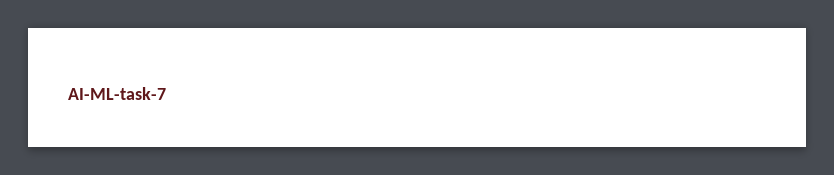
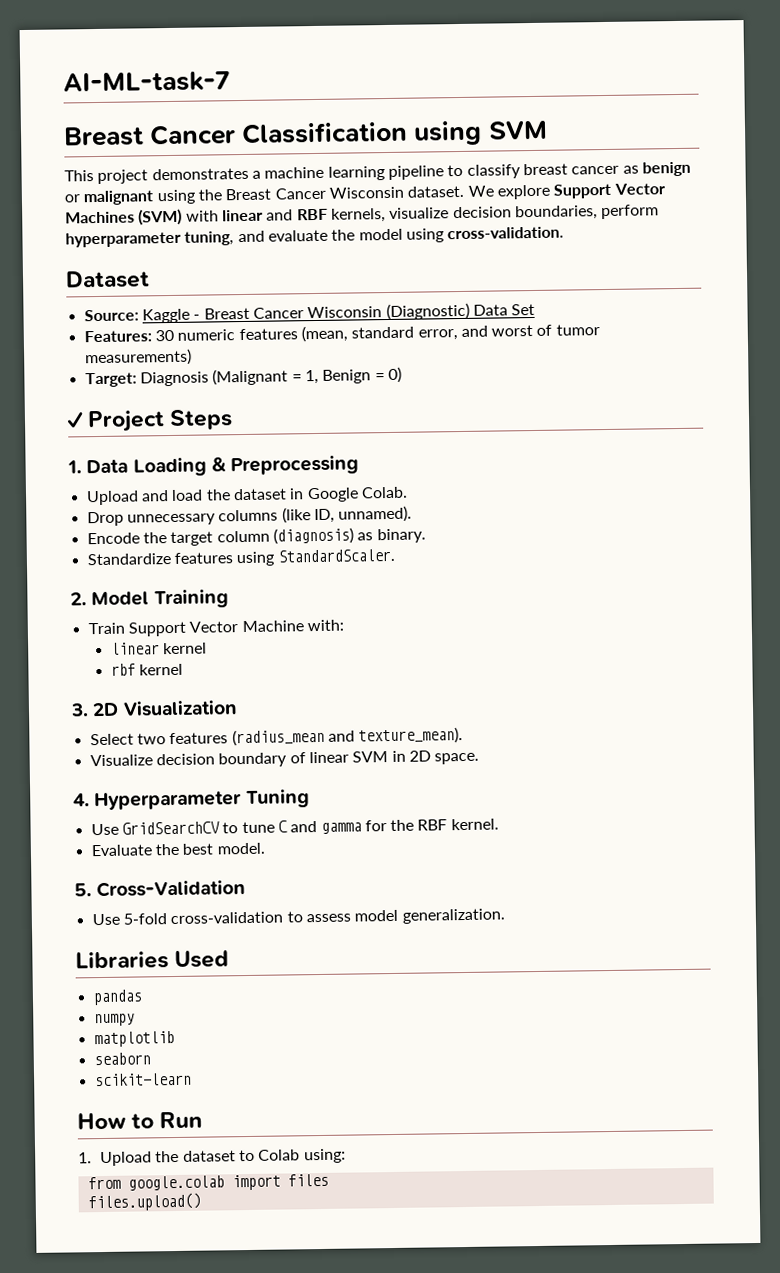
+ Breast Cancer Classification using SVM
+ This project demonstrates a machine learning pipeline to classify breast cancer as benign or malignant using the Breast Cancer Wisconsin dataset. We explore Support Vector Machines (SVM) with linear and RBF kernels, visualize decision boundaries, perform hyperparameter tuning, and evaluate the model using cross-validation.
+ Dataset
+ Source: Kaggle - Breast Cancer Wisconsin (Diagnostic) Data Set
+ Features: 30 numeric features (mean, standard error, and worst of tumor measurements)
+ Target: Diagnosis (Malignant = 1, Benign = 0)
+ ✓ Project Steps
+ 1. Data Loading & Preprocessing
+ Upload and load the dataset in Google Colab.
+ Drop unnecessary columns (like ID, unnamed).
+ Encode the target column (diagnosis) as binary.
+ Standardize features using StandardScaler.
+ 2. Model Training
+ Train Support Vector Machine with:
+ linear kernel
+ rbf kernel
+ 3. 2D Visualization
+ Select two features (radius_mean and texture_mean).
+ Visualize decision boundary of linear SVM in 2D space.
+ 4. Hyperparameter Tuning
+ Use GridSearchCV to tune C and gamma for the RBF kernel.
+ Evaluate the best model.
+ 5. Cross-Validation
+ Use 5-fold cross-validation to assess model generalization.
+ Libraries Used
+ pandas
+ numpy
+ matplotlib
+ seaborn
+ scikit-learn
+ How to Run
+ 1. Upload the dataset to Colab using:
+ from google.colab import files
+ files.upload()

